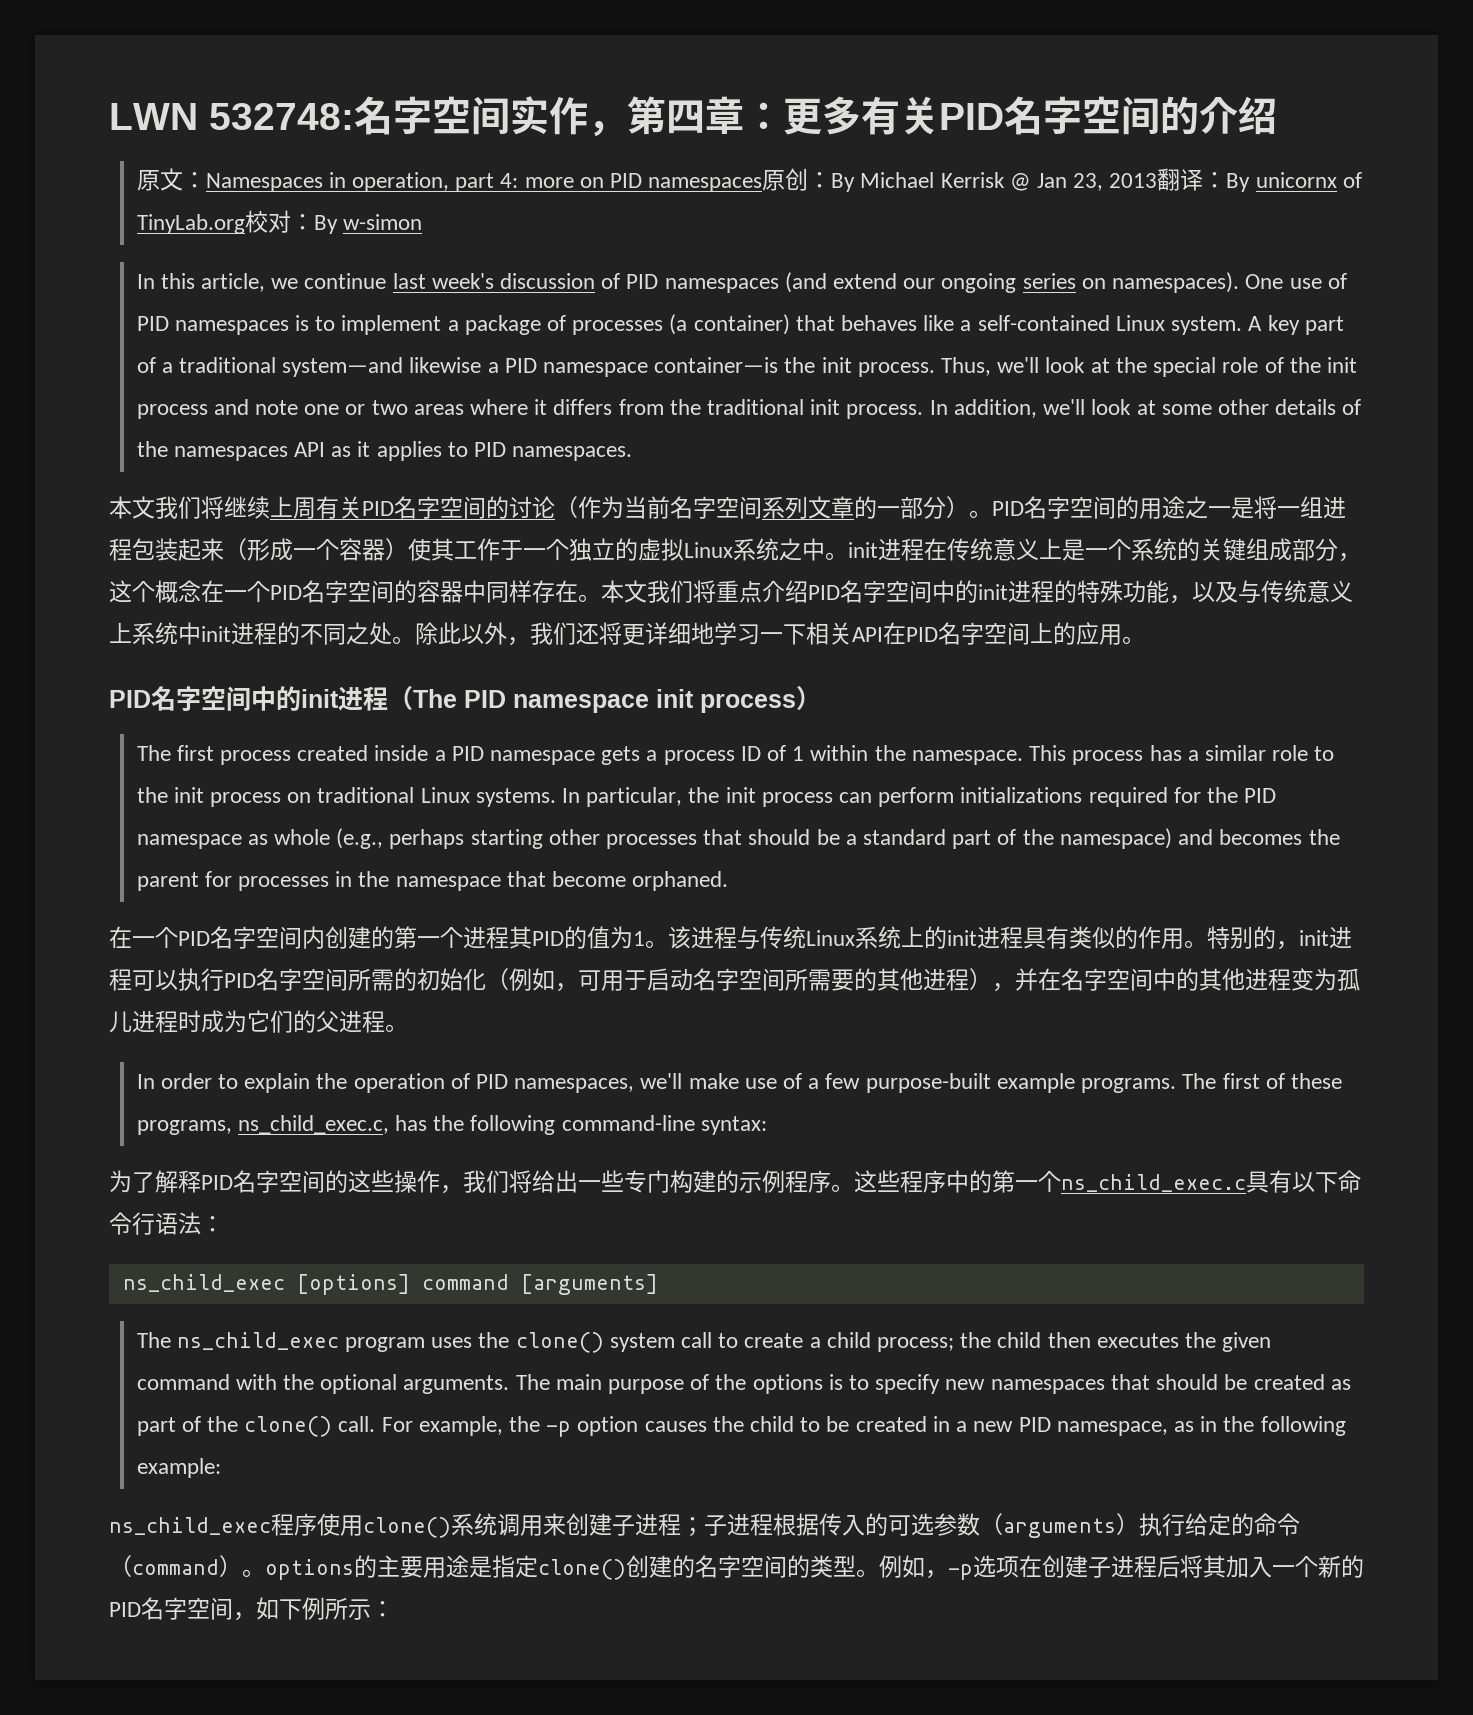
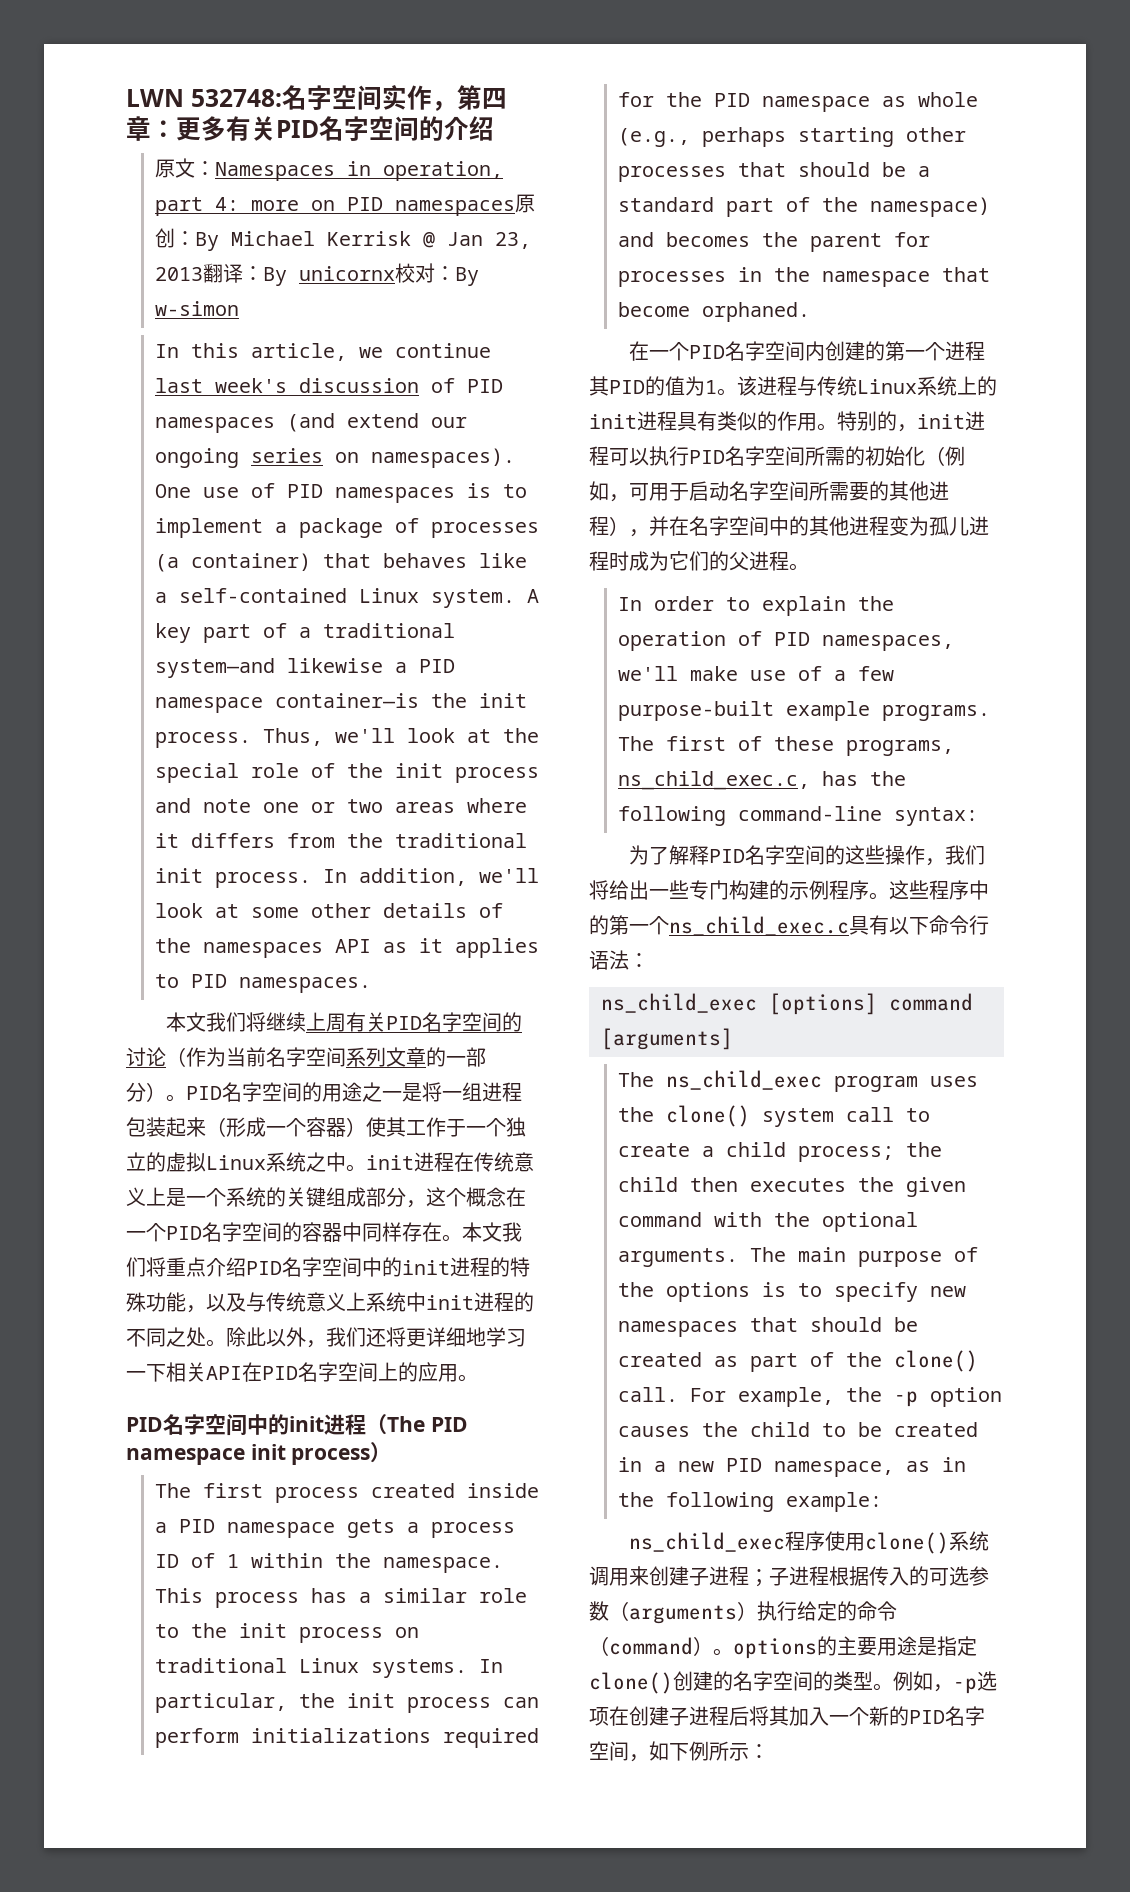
- 原文：Namespaces in operation, part 4: more on PID namespaces原创：By Michael Kerrisk @ Jan 23, 2013翻译：By unicornx of TinyLab.org校对：By w-simon
+ 原文：Namespaces in operation, part 4: more on PID namespaces原创：By Michael Kerrisk @ Jan 23, 2013翻译：By unicornx校对：By w-simon

